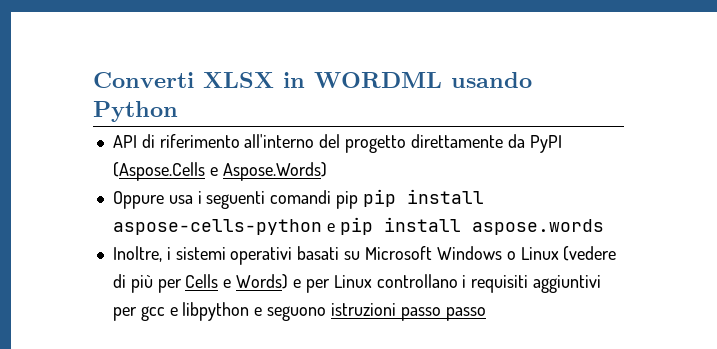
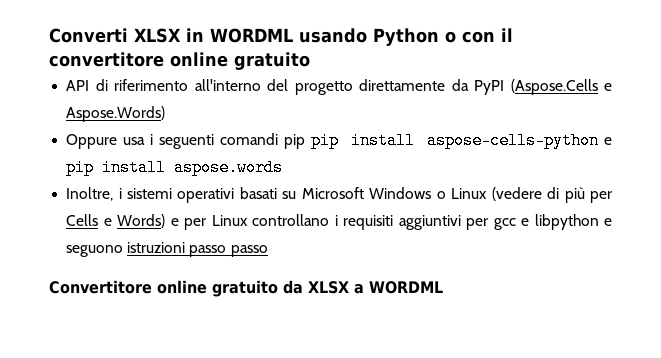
- Converti XLSX in WORDML usando Python
+ Converti XLSX in WORDML usando Python o con il convertitore online gratuito
+ Convertitore online gratuito da XLSX a WORDML

